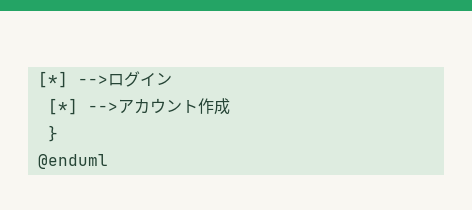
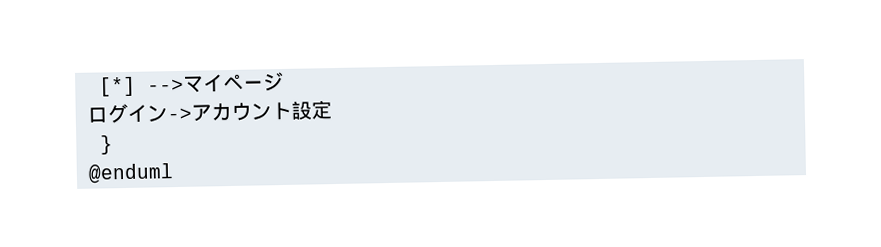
- [*] -->ログイン
- [*] -->アカウント作成
+ [*] -->マイページ
+ ログイン->アカウント設定

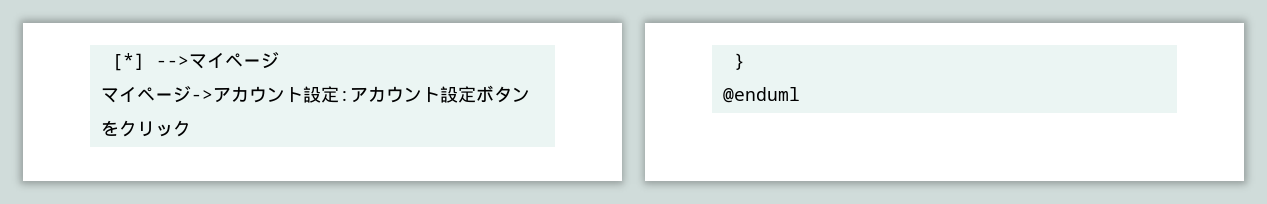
- ログイン->アカウント設定
+ マイページ->アカウント設定:アカウント設定ボタンをクリック

